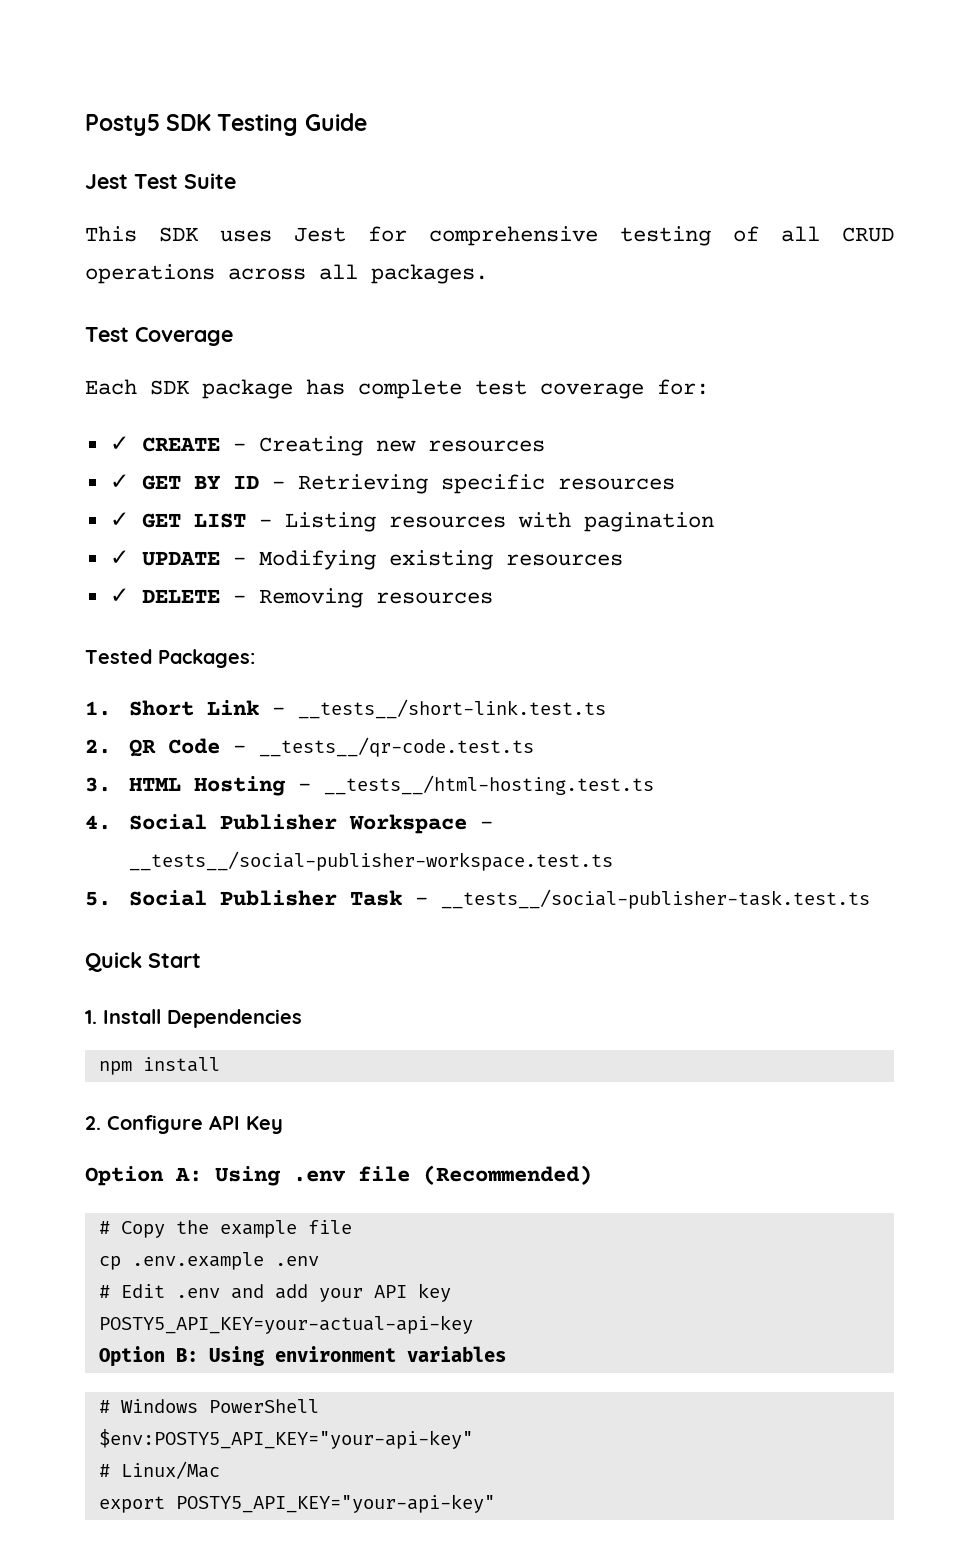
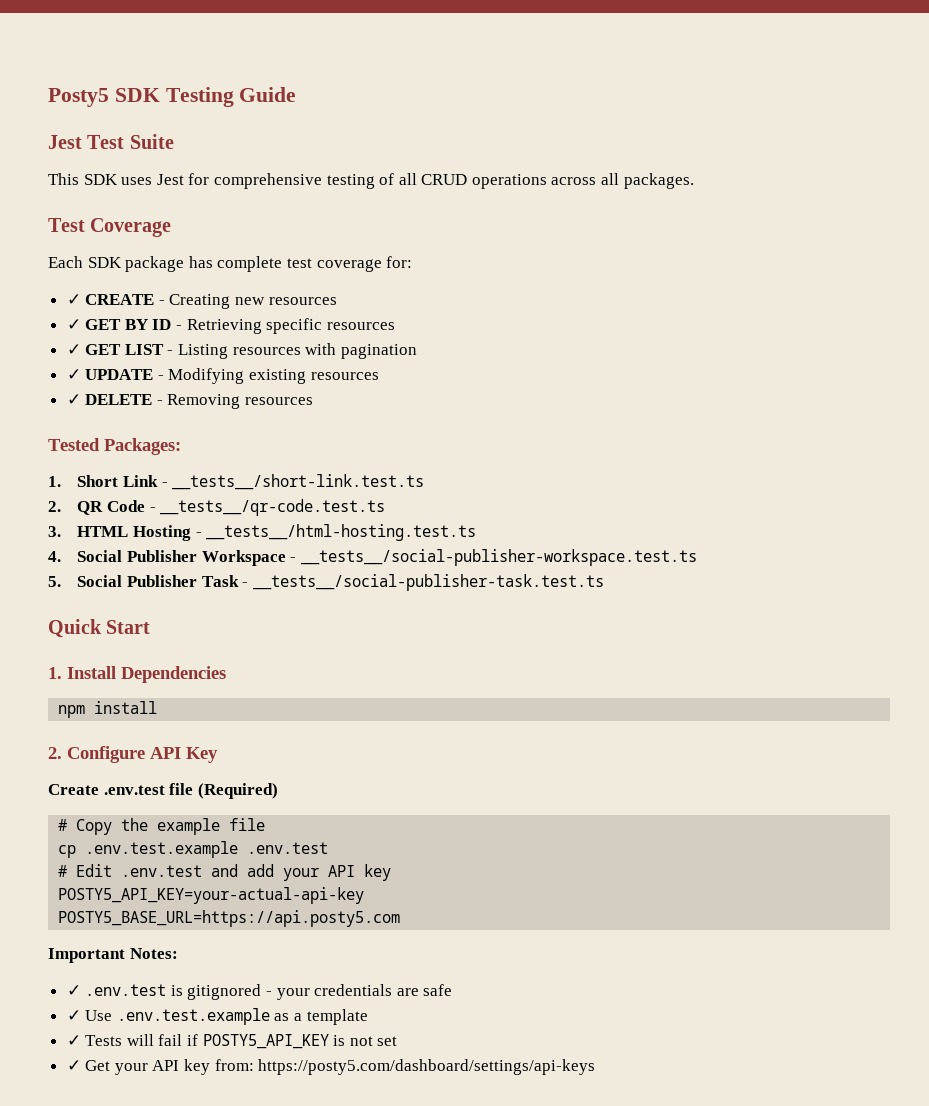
- Option A: Using .env file (Recommended)
+ Create .env.test file (Required)
- cp .env.example .env
+ cp .env.test.example .env.test
- # Edit .env and add your API key
+ # Edit .env.test and add your API key
- Option B: Using environment variables
- # Windows PowerShell
- $env:POSTY5_API_KEY="your-api-key"
- # Linux/Mac
- export POSTY5_API_KEY="your-api-key"
+ POSTY5_BASE_URL=https://api.posty5.com
+ Important Notes:
+ ✓ .env.test is gitignored - your credentials are safe
+ ✓ Use .env.test.example as a template
+ ✓ Tests will fail if POSTY5_API_KEY is not set
+ ✓ Get your API key from: https://posty5.com/dashboard/settings/api-keys

